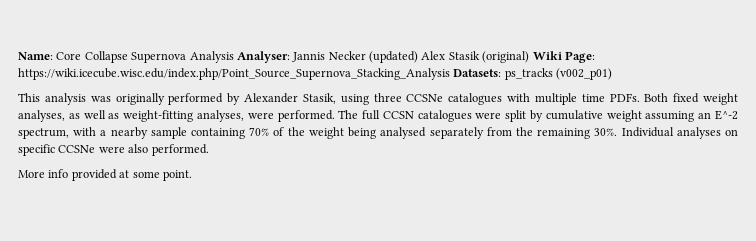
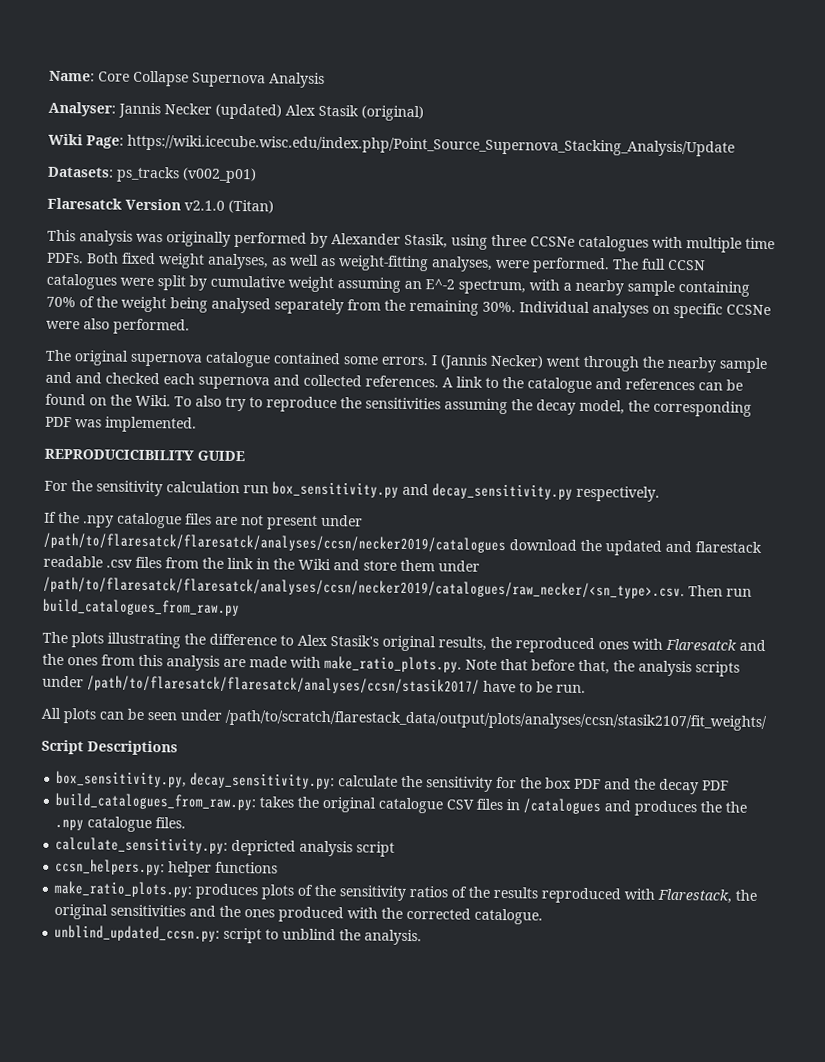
- Name: Core Collapse Supernova Analysis Analyser: Jannis Necker (updated) Alex Stasik (original) Wiki Page: https://wiki.icecube.wisc.edu/index.php/Point_Source_Supernova_Stacking_Analysis Datasets: ps_tracks (v002_p01)
+ Name: Core Collapse Supernova Analysis
+ Analyser: Jannis Necker (updated) Alex Stasik (original)
+ Wiki Page: https://wiki.icecube.wisc.edu/index.php/Point_Source_Supernova_Stacking_Analysis/Update
+ Datasets: ps_tracks (v002_p01)
+ Flaresatck Version v2.1.0 (Titan)
- More info provided at some point.
+ The original supernova catalogue contained some errors. I (Jannis Necker) went through the nearby sample and and checked each supernova and collected references. A link to the catalogue and references can be found on the Wiki. To also try to reproduce the sensitivities assuming the decay model, the corresponding PDF was implemented.
+ REPRODUCICIBILITY GUIDE
+ For the sensitivity calculation run box_sensitivity.py and decay_sensitivity.py respectively.
+ If the .npy catalogue files are not present under /path/to/flaresatck/flaresatck/analyses/ccsn/necker2019/catalogues download the updated and flarestack readable .csv files from the link in the Wiki and store them under /path/to/flaresatck/flaresatck/analyses/ccsn/necker2019/catalogues/raw_necker/<sn_type>.csv. Then run build_catalogues_from_raw.py
+ The plots illustrating the difference to Alex Stasik's original results, the reproduced ones with Flaresatck and the ones from this analysis are made with make_ratio_plots.py. Note that before that, the analysis scripts under /path/to/flaresatck/flaresatck/analyses/ccsn/stasik2017/ have to be run.
+ All plots can be seen under /path/to/scratch/flarestack_data/output/plots/analyses/ccsn/stasik2107/fit_weights/
+ Script Descriptions
+ box_sensitivity.py, decay_sensitivity.py: calculate the sensitivity for the box PDF and the decay PDF
+ build_catalogues_from_raw.py: takes the original catalogue CSV files in /catalogues and produces the the .npy catalogue files.
+ calculate_sensitivity.py: depricted analysis script
+ ccsn_helpers.py: helper functions
+ make_ratio_plots.py: produces plots of the sensitivity ratios of the results reproduced with Flarestack, the original sensitivities and the ones produced with the corrected catalogue.
+ unblind_updated_ccsn.py: script to unblind the analysis.

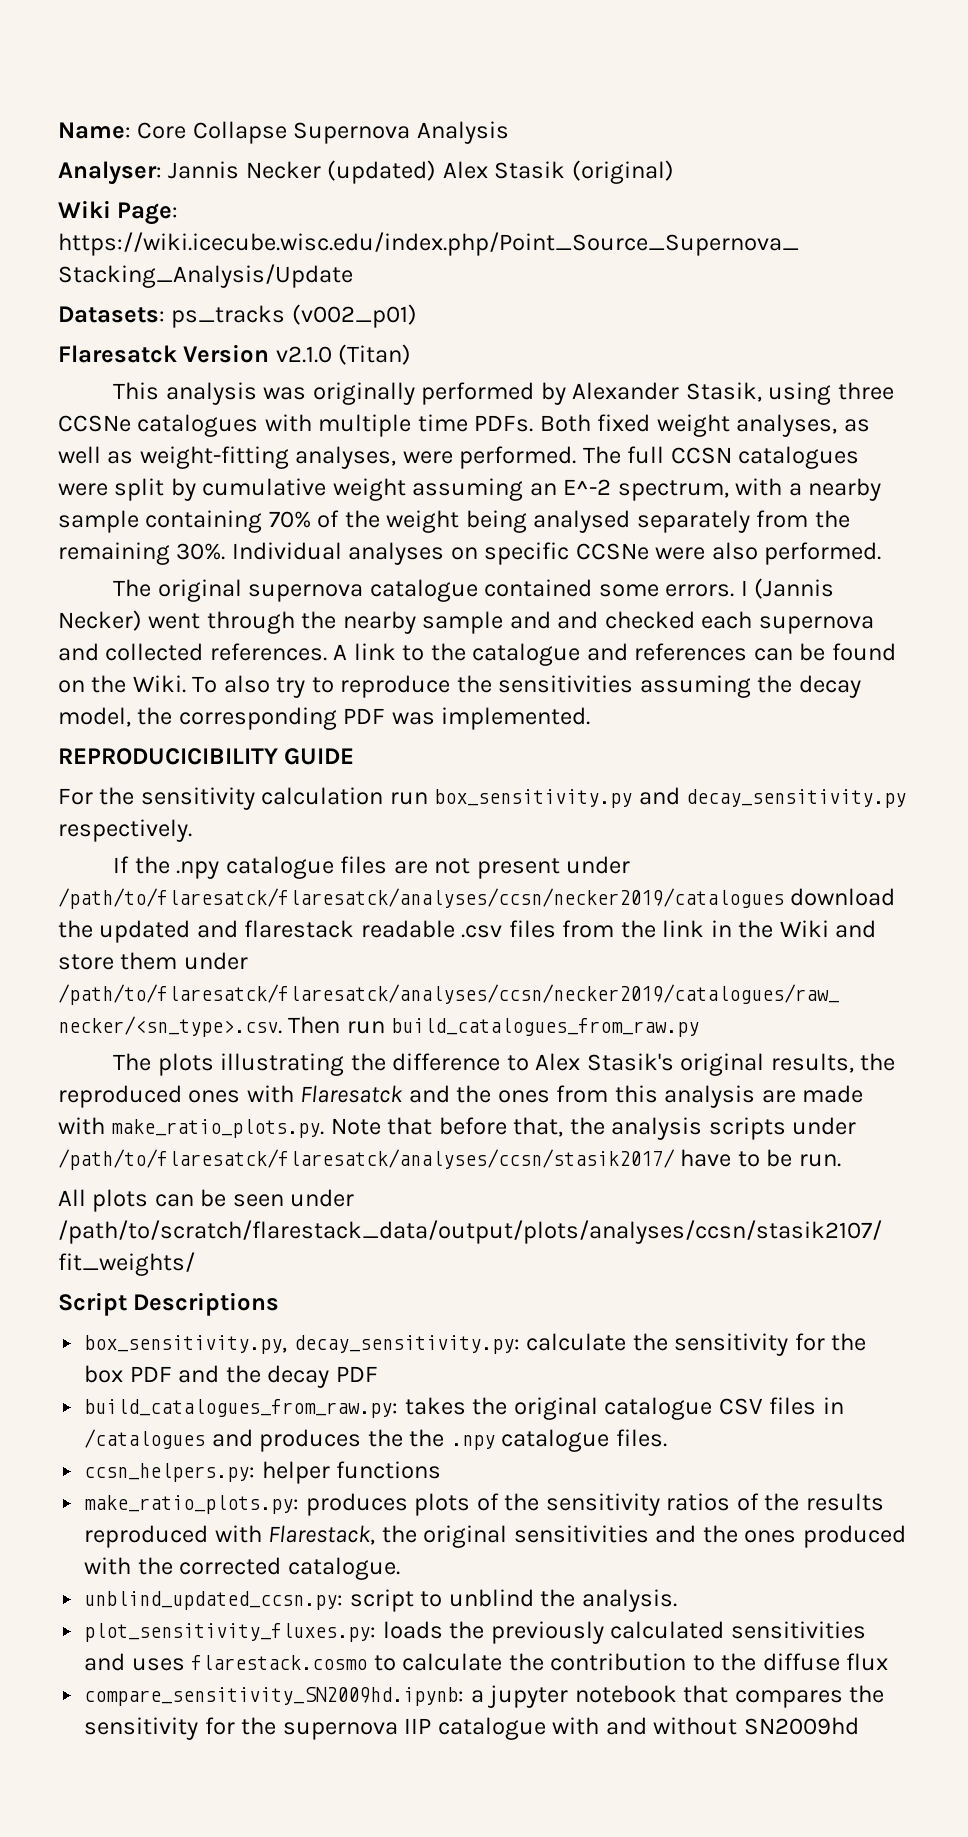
- calculate_sensitivity.py: depricted analysis script
+ plot_sensitivity_fluxes.py: loads the previously calculated sensitivities and uses flarestack.cosmo to calculate the contribution to the diffuse flux
+ compare_sensitivity_SN2009hd.ipynb: a jupyter notebook that compares the sensitivity for the supernova IIP catalogue with and without SN2009hd

